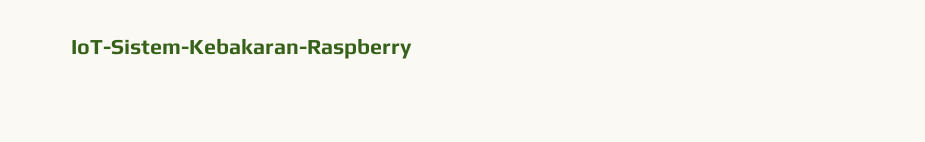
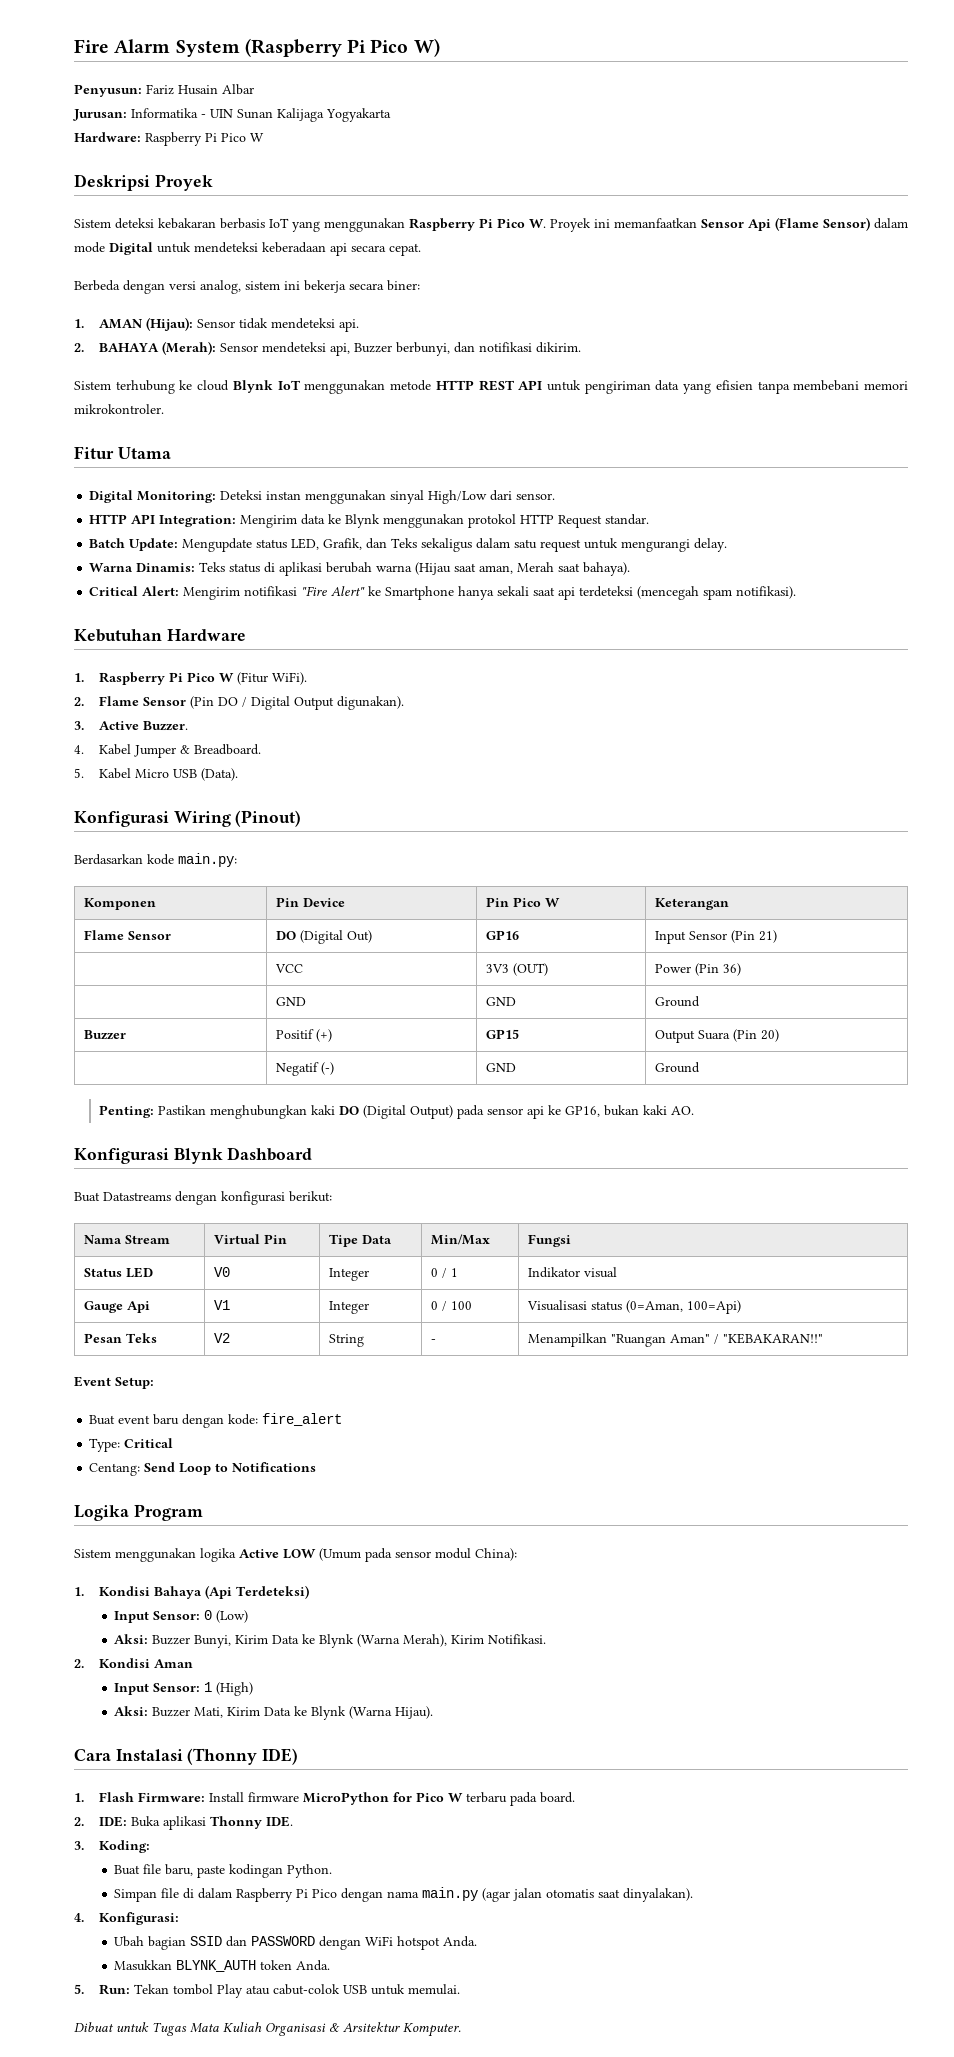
- IoT-Sistem-Kebakaran-Raspberry
+ Fire Alarm System (Raspberry Pi Pico W)
+ Penyusun: Fariz Husain Albar
+ Jurusan: Informatika - UIN Sunan Kalijaga Yogyakarta
+ Hardware: Raspberry Pi Pico W
+ Deskripsi Proyek
+ Sistem deteksi kebakaran berbasis IoT yang menggunakan Raspberry Pi Pico W. Proyek ini memanfaatkan Sensor Api (Flame Sensor) dalam mode Digital untuk mendeteksi keberadaan api secara cepat.
+ Berbeda dengan versi analog, sistem ini bekerja secara biner:
+ 1. AMAN (Hijau): Sensor tidak mendeteksi api.
+ 2. BAHAYA (Merah): Sensor mendeteksi api, Buzzer berbunyi, dan notifikasi dikirim.
+ Sistem terhubung ke cloud Blynk IoT menggunakan metode HTTP REST API untuk pengiriman data yang efisien tanpa membebani memori mikrokontroler.
+ Fitur Utama
+ Digital Monitoring: Deteksi instan menggunakan sinyal High/Low dari sensor.
+ HTTP API Integration: Mengirim data ke Blynk menggunakan protokol HTTP Request standar.
+ Batch Update: Mengupdate status LED, Grafik, dan Teks sekaligus dalam satu request untuk mengurangi delay.
+ Warna Dinamis: Teks status di aplikasi berubah warna (Hijau saat aman, Merah saat bahaya).
+ Critical Alert: Mengirim notifikasi "Fire Alert" ke Smartphone hanya sekali saat api terdeteksi (mencegah spam notifikasi).
+ Kebutuhan Hardware
+ 1. Raspberry Pi Pico W (Fitur WiFi).
+ 2. Flame Sensor (Pin DO / Digital Output digunakan).
+ 3. Active Buzzer.
+ 4. Kabel Jumper & Breadboard.
+ 5. Kabel Micro USB (Data).
+ Konfigurasi Wiring (Pinout)
+ Berdasarkan kode main.py:
+ Komponen | Pin Device | Pin Pico W | Keterangan
+ Flame Sensor | DO (Digital Out) | GP16 | Input Sensor (Pin 21)
+ | VCC | 3V3 (OUT) | Power (Pin 36)
+ | GND | GND | Ground
+ Buzzer | Positif (+) | GP15 | Output Suara (Pin 20)
+ | Negatif (-) | GND | Ground
+ Penting: Pastikan menghubungkan kaki DO (Digital Output) pada sensor api ke GP16, bukan kaki AO.
+ Konfigurasi Blynk Dashboard
+ Buat Datastreams dengan konfigurasi berikut:
+ Nama Stream | Virtual Pin | Tipe Data | Min/Max | Fungsi
+ Status LED | V0 | Integer | 0 / 1 | Indikator visual
+ Gauge Api | V1 | Integer | 0 / 100 | Visualisasi status (0=Aman, 100=Api)
+ Pesan Teks | V2 | String | - | Menampilkan "Ruangan Aman" / "KEBAKARAN!!"
+ Event Setup:
+ Buat event baru dengan kode: fire_alert
+ Type: Critical
+ Centang: Send Loop to Notifications
+ Logika Program
+ Sistem menggunakan logika Active LOW (Umum pada sensor modul China):
+ 1. Kondisi Bahaya (Api Terdeteksi)
+ Input Sensor: 0 (Low)
+ Aksi: Buzzer Bunyi, Kirim Data ke Blynk (Warna Merah), Kirim Notifikasi.
+ 2. Kondisi Aman
+ Input Sensor: 1 (High)
+ Aksi: Buzzer Mati, Kirim Data ke Blynk (Warna Hijau).
+ Cara Instalasi (Thonny IDE)
+ 1. Flash Firmware: Install firmware MicroPython for Pico W terbaru pada board.
+ 2. IDE: Buka aplikasi Thonny IDE.
+ 3. Koding:
+ Buat file baru, paste kodingan Python.
+ Simpan file di dalam Raspberry Pi Pico dengan nama main.py (agar jalan otomatis saat dinyalakan).
+ 4. Konfigurasi:
+ Ubah bagian SSID dan PASSWORD dengan WiFi hotspot Anda.
+ Masukkan BLYNK_AUTH token Anda.
+ 5. Run: Tekan tombol Play atau cabut-colok USB untuk memulai.
+ Dibuat untuk Tugas Mata Kuliah Organisasi & Arsitektur Komputer.

